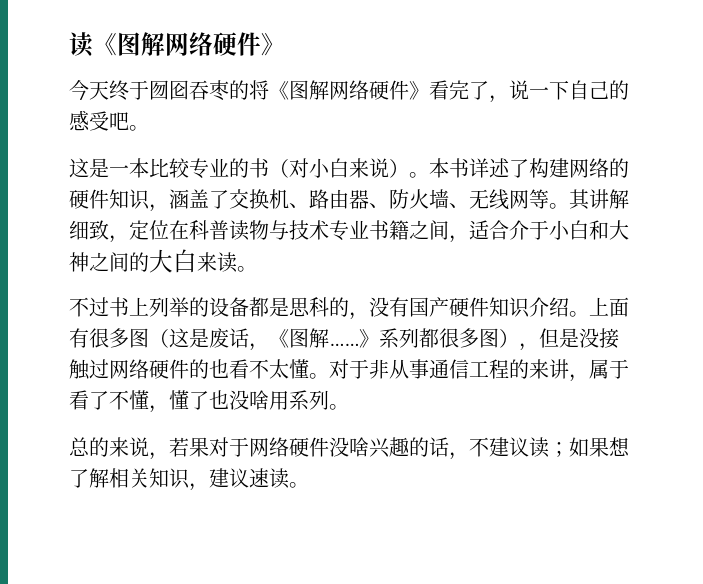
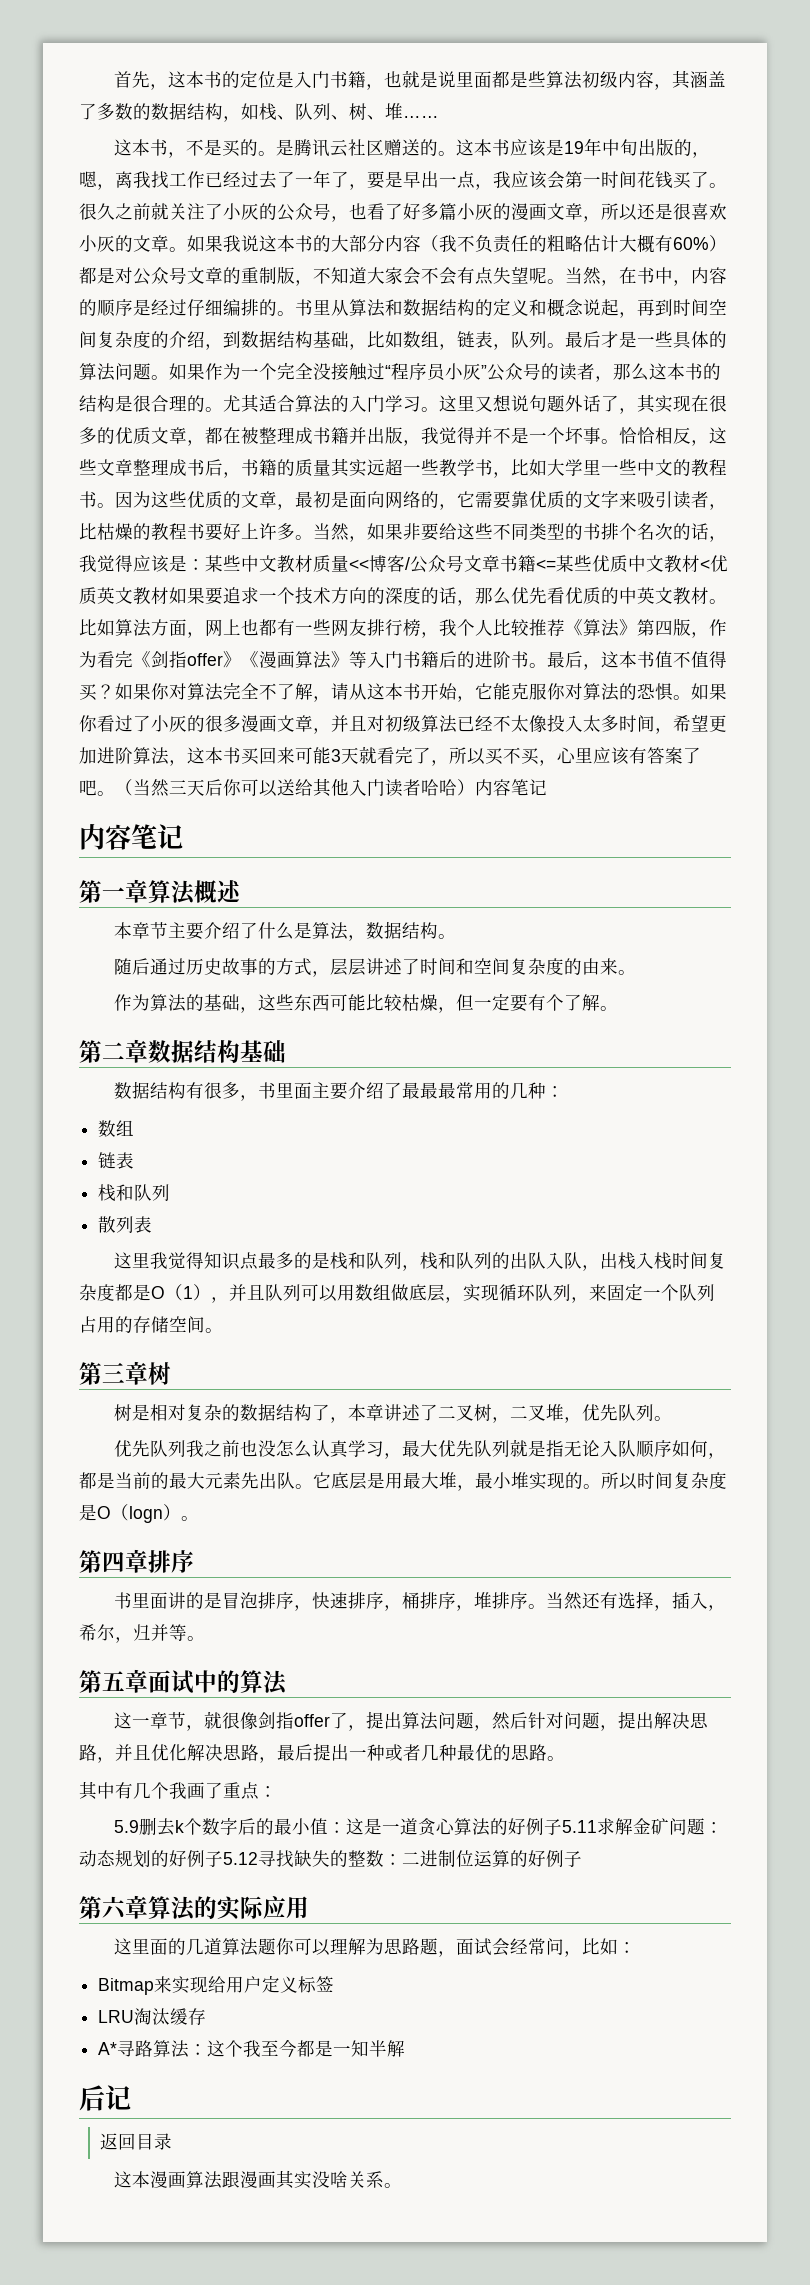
- 读《图解网络硬件》
- 今天终于囫囵吞枣的将《图解网络硬件》看完了，说一下自己的感受吧。
- 这是一本比较专业的书（对小白来说）。本书详述了构建网络的硬件知识，涵盖了交换机、路由器、防火墙、无线网等。其讲解细致，定位在科普读物与技术专业书籍之间，适合介于小白和大神之间的大白来读。
- 不过书上列举的设备都是思科的，没有国产硬件知识介绍。上面有很多图（这是废话，《图解……》系列都很多图），但是没接触过网络硬件的也看不太懂。对于非从事通信工程的来讲，属于看了不懂，懂了也没啥用系列。
- 总的来说，若果对于网络硬件没啥兴趣的话，不建议读；如果想了解相关知识，建议速读。
+ 首先，这本书的定位是入门书籍，也就是说里面都是些算法初级内容，其涵盖了多数的数据结构，如栈、队列、树、堆……
+ 这本书，不是买的。是腾讯云社区赠送的。这本书应该是19年中旬出版的，嗯，离我找工作已经过去了一年了，要是早出一点，我应该会第一时间花钱买了。很久之前就关注了小灰的公众号，也看了好多篇小灰的漫画文章，所以还是很喜欢小灰的文章。如果我说这本书的大部分内容（我不负责任的粗略估计大概有60%）都是对公众号文章的重制版，不知道大家会不会有点失望呢。当然，在书中，内容的顺序是经过仔细编排的。书里从算法和数据结构的定义和概念说起，再到时间空间复杂度的介绍，到数据结构基础，比如数组，链表，队列。最后才是一些具体的算法问题。如果作为一个完全没接触过“程序员小灰”公众号的读者，那么这本书的结构是很合理的。尤其适合算法的入门学习。这里又想说句题外话了，其实现在很多的优质文章，都在被整理成书籍并出版，我觉得并不是一个坏事。恰恰相反，这些文章整理成书后，书籍的质量其实远超一些教学书，比如大学里一些中文的教程书。因为这些优质的文章，最初是面向网络的，它需要靠优质的文字来吸引读者，比枯燥的教程书要好上许多。当然，如果非要给这些不同类型的书排个名次的话，我觉得应该是：某些中文教材质量<<博客/公众号文章书籍<=某些优质中文教材<优质英文教材如果要追求一个技术方向的深度的话，那么优先看优质的中英文教材。比如算法方面，网上也都有一些网友排行榜，我个人比较推荐《算法》第四版，作为看完《剑指offer》《漫画算法》等入门书籍后的进阶书。最后，这本书值不值得买？如果你对算法完全不了解，请从这本书开始，它能克服你对算法的恐惧。如果你看过了小灰的很多漫画文章，并且对初级算法已经不太像投入太多时间，希望更加进阶算法，这本书买回来可能3天就看完了，所以买不买，心里应该有答案了吧。（当然三天后你可以送给其他入门读者哈哈）内容笔记
+ 内容笔记
+ 第一章算法概述
+ 本章节主要介绍了什么是算法，数据结构。
+ 随后通过历史故事的方式，层层讲述了时间和空间复杂度的由来。
+ 作为算法的基础，这些东西可能比较枯燥，但一定要有个了解。
+ 第二章数据结构基础
+ 数据结构有很多，书里面主要介绍了最最最常用的几种：
+ 数组
+ 链表
+ 栈和队列
+ 散列表
+ 这里我觉得知识点最多的是栈和队列，栈和队列的出队入队，出栈入栈时间复杂度都是O（1），并且队列可以用数组做底层，实现循环队列，来固定一个队列占用的存储空间。
+ 第三章树
+ 树是相对复杂的数据结构了，本章讲述了二叉树，二叉堆，优先队列。
+ 优先队列我之前也没怎么认真学习，最大优先队列就是指无论入队顺序如何，都是当前的最大元素先出队。它底层是用最大堆，最小堆实现的。所以时间复杂度是O（logn）。
+ 第四章排序
+ 书里面讲的是冒泡排序，快速排序，桶排序，堆排序。当然还有选择，插入，希尔，归并等。
+ 第五章面试中的算法
+ 这一章节，就很像剑指offer了，提出算法问题，然后针对问题，提出解决思路，并且优化解决思路，最后提出一种或者几种最优的思路。
+ 其中有几个我画了重点：
+ 5.9删去k个数字后的最小值：这是一道贪心算法的好例子5.11求解金矿问题：动态规划的好例子5.12寻找缺失的整数：二进制位运算的好例子
+ 第六章算法的实际应用
+ 这里面的几道算法题你可以理解为思路题，面试会经常问，比如：
+ Bitmap来实现给用户定义标签
+ LRU淘汰缓存
+ A*寻路算法：这个我至今都是一知半解
+ 后记
+ 返回目录
+ 这本漫画算法跟漫画其实没啥关系。

